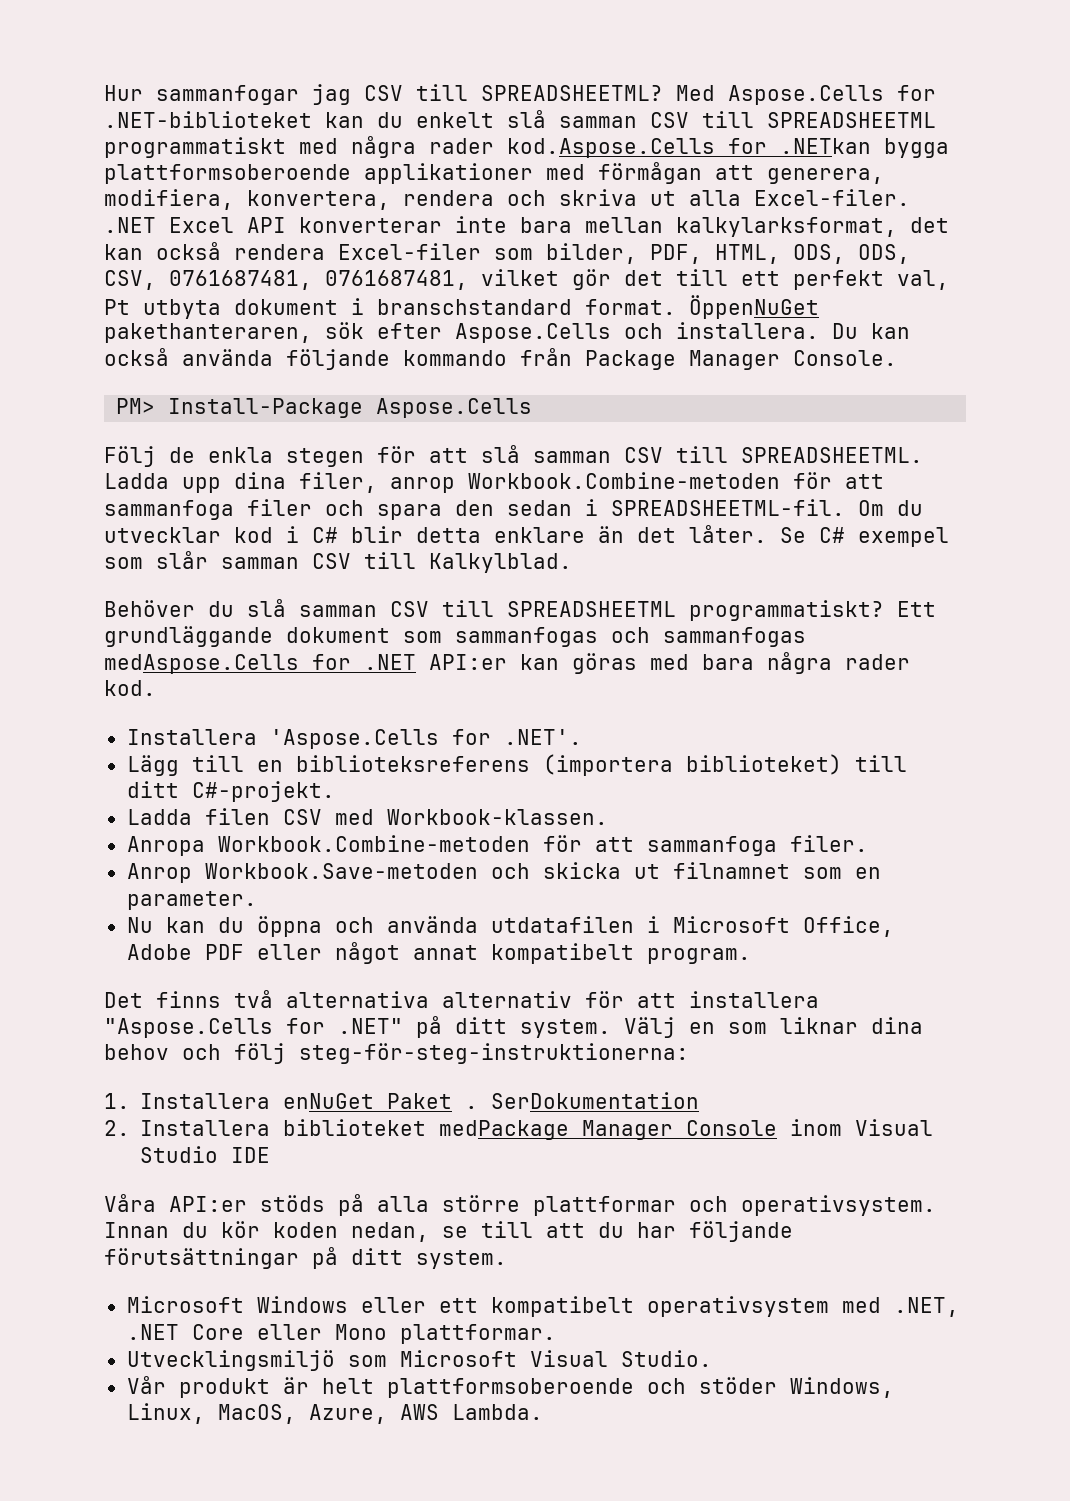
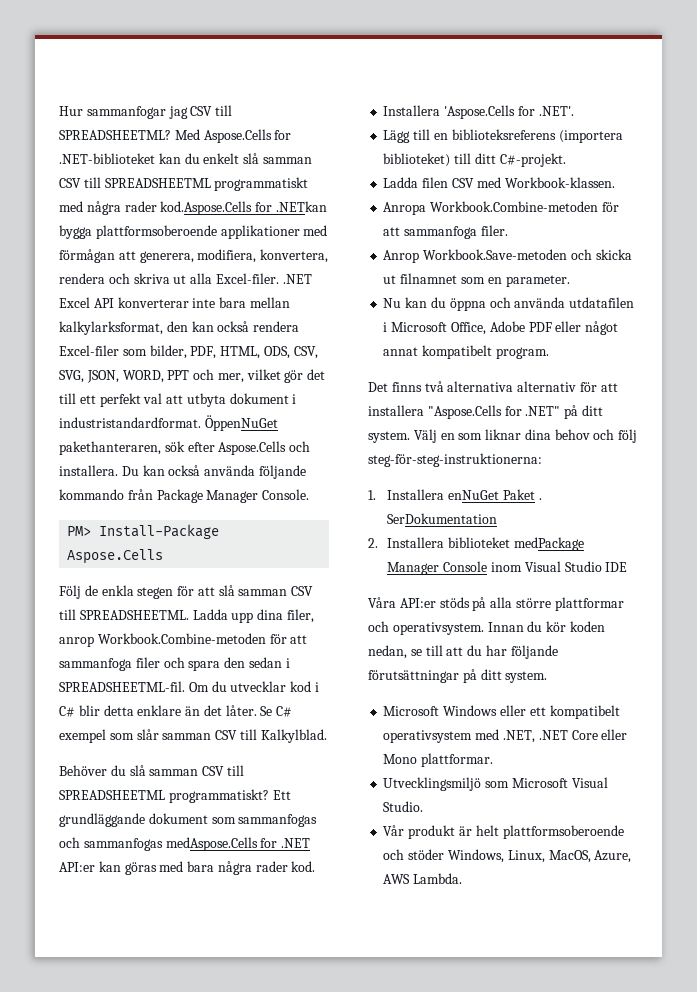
- Med Aspose.Cells for .NET-biblioteket kan du enkelt slå samman CSV till SPREADSHEETML programmatiskt med några rader kod.Aspose.Cells for .NETkan bygga plattformsoberoende applikationer med förmågan att generera, modifiera, konvertera, rendera och skriva ut alla Excel-filer. .NET Excel API konverterar inte bara mellan kalkylarksformat, det kan också rendera Excel-filer som bilder, PDF, HTML, ODS, ODS, CSV, 0761687481, 0761687481, vilket gör det till ett perfekt val, Pt utbyta dokument i branschstandard format.
+ Med Aspose.Cells for .NET-biblioteket kan du enkelt slå samman CSV till SPREADSHEETML programmatiskt med några rader kod.Aspose.Cells for .NETkan bygga plattformsoberoende applikationer med förmågan att generera, modifiera, konvertera, rendera och skriva ut alla Excel-filer. .NET Excel API konverterar inte bara mellan kalkylarksformat, den kan också rendera Excel-filer som bilder, PDF, HTML, ODS, CSV, SVG, JSON, WORD, PPT och mer, vilket gör det till ett perfekt val att utbyta dokument i industristandardformat.

